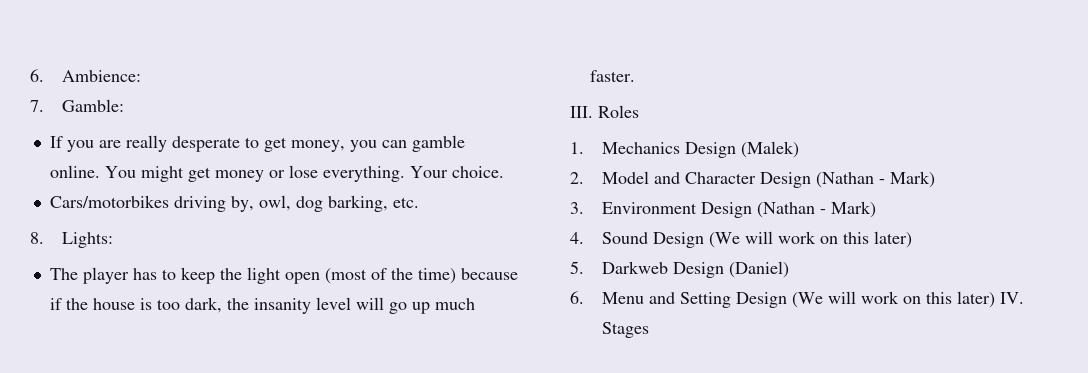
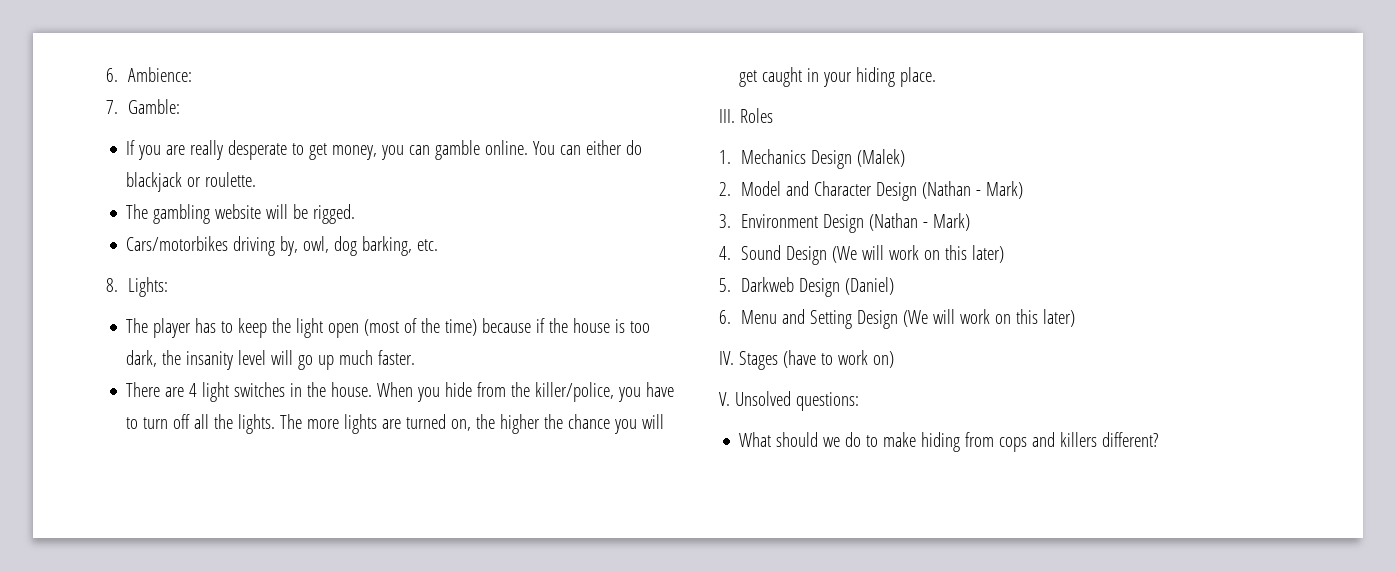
- You might get money or lose everything. Your choice.
+ You can either do blackjack or roulette.
+ The gambling website will be rigged.
+ There are 4 light switches in the house. When you hide from the killer/police, you have to turn off all the lights. The more lights are turned on, the higher the chance you will get caught in your hiding place.
- 6. Menu and Setting Design (We will work on this later) IV. Stages
+ 6. Menu and Setting Design (We will work on this later)
+ IV. Stages (have to work on)
+ V. Unsolved questions:
+ What should we do to make hiding from cops and killers different?

